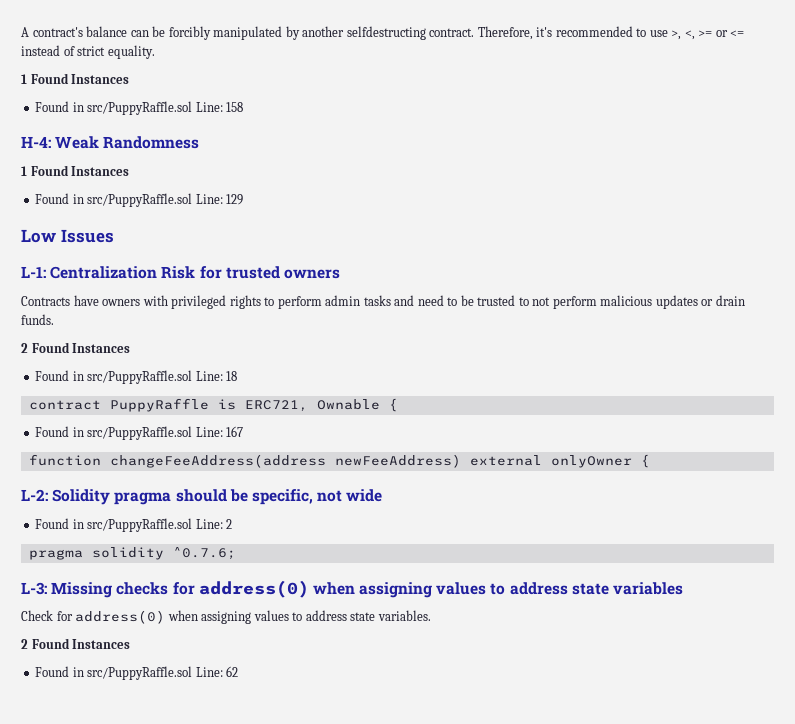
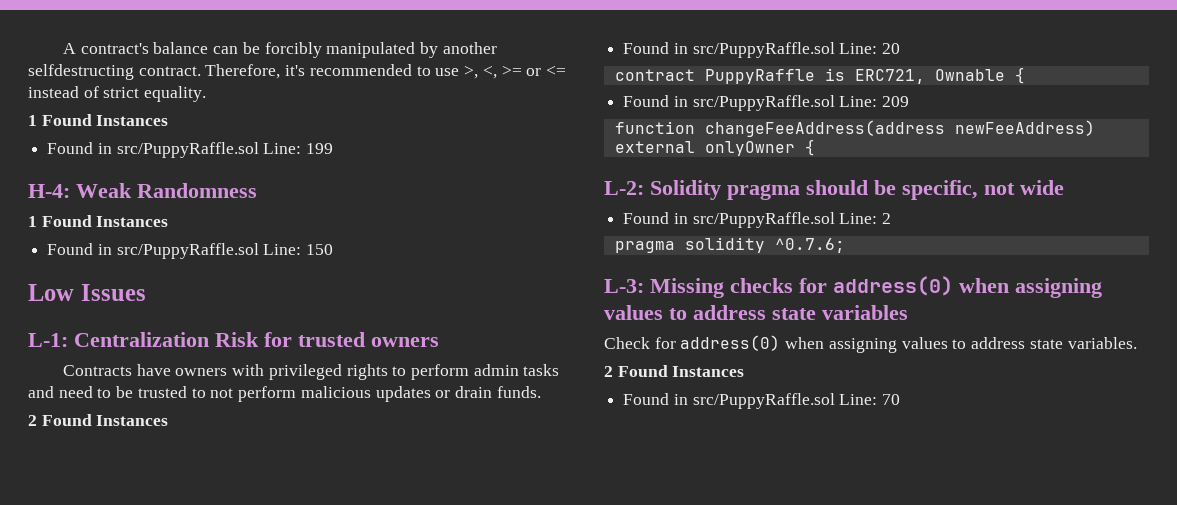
- Found in src/PuppyRaffle.sol Line: 158
+ Found in src/PuppyRaffle.sol Line: 199
- Found in src/PuppyRaffle.sol Line: 129
+ Found in src/PuppyRaffle.sol Line: 150
- Found in src/PuppyRaffle.sol Line: 18
+ Found in src/PuppyRaffle.sol Line: 20
- Found in src/PuppyRaffle.sol Line: 167
+ Found in src/PuppyRaffle.sol Line: 209
- Found in src/PuppyRaffle.sol Line: 62
+ Found in src/PuppyRaffle.sol Line: 70

